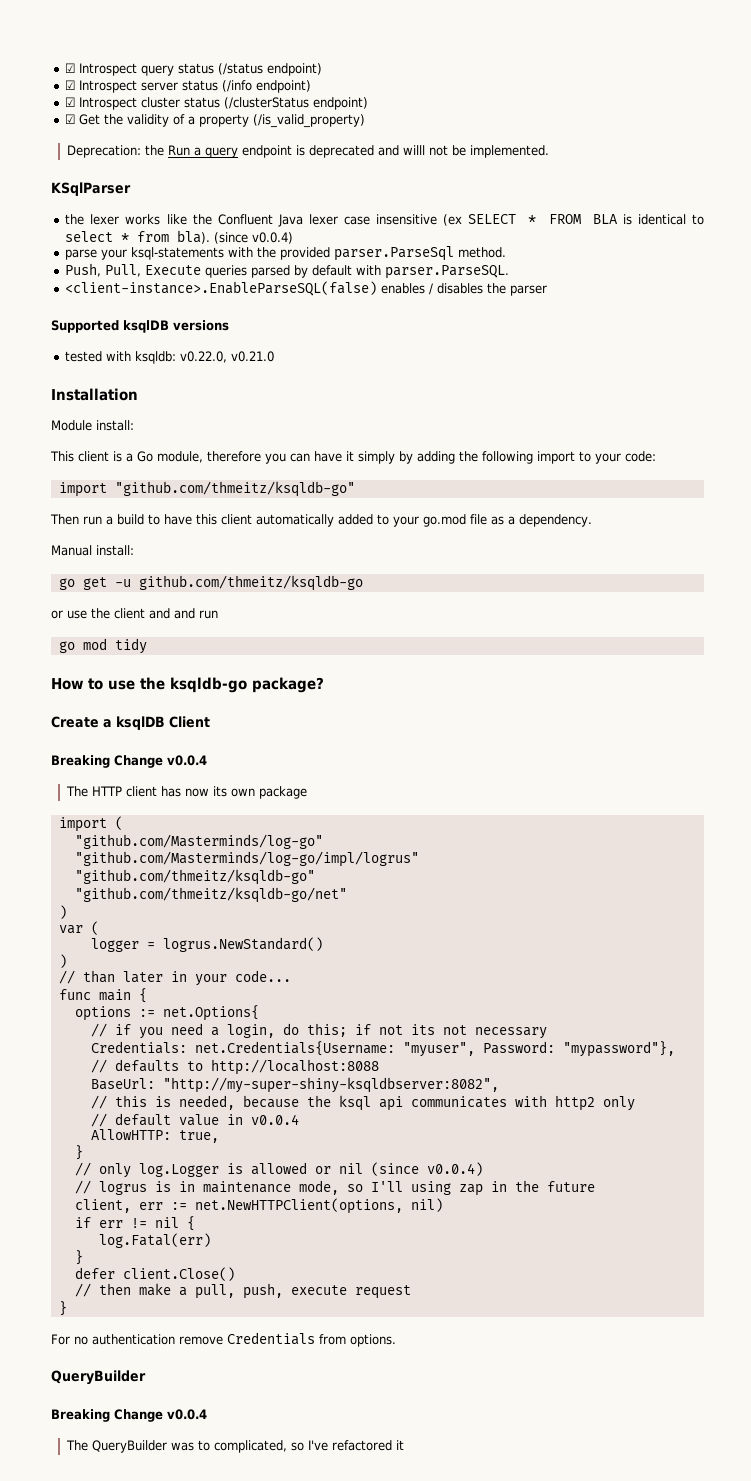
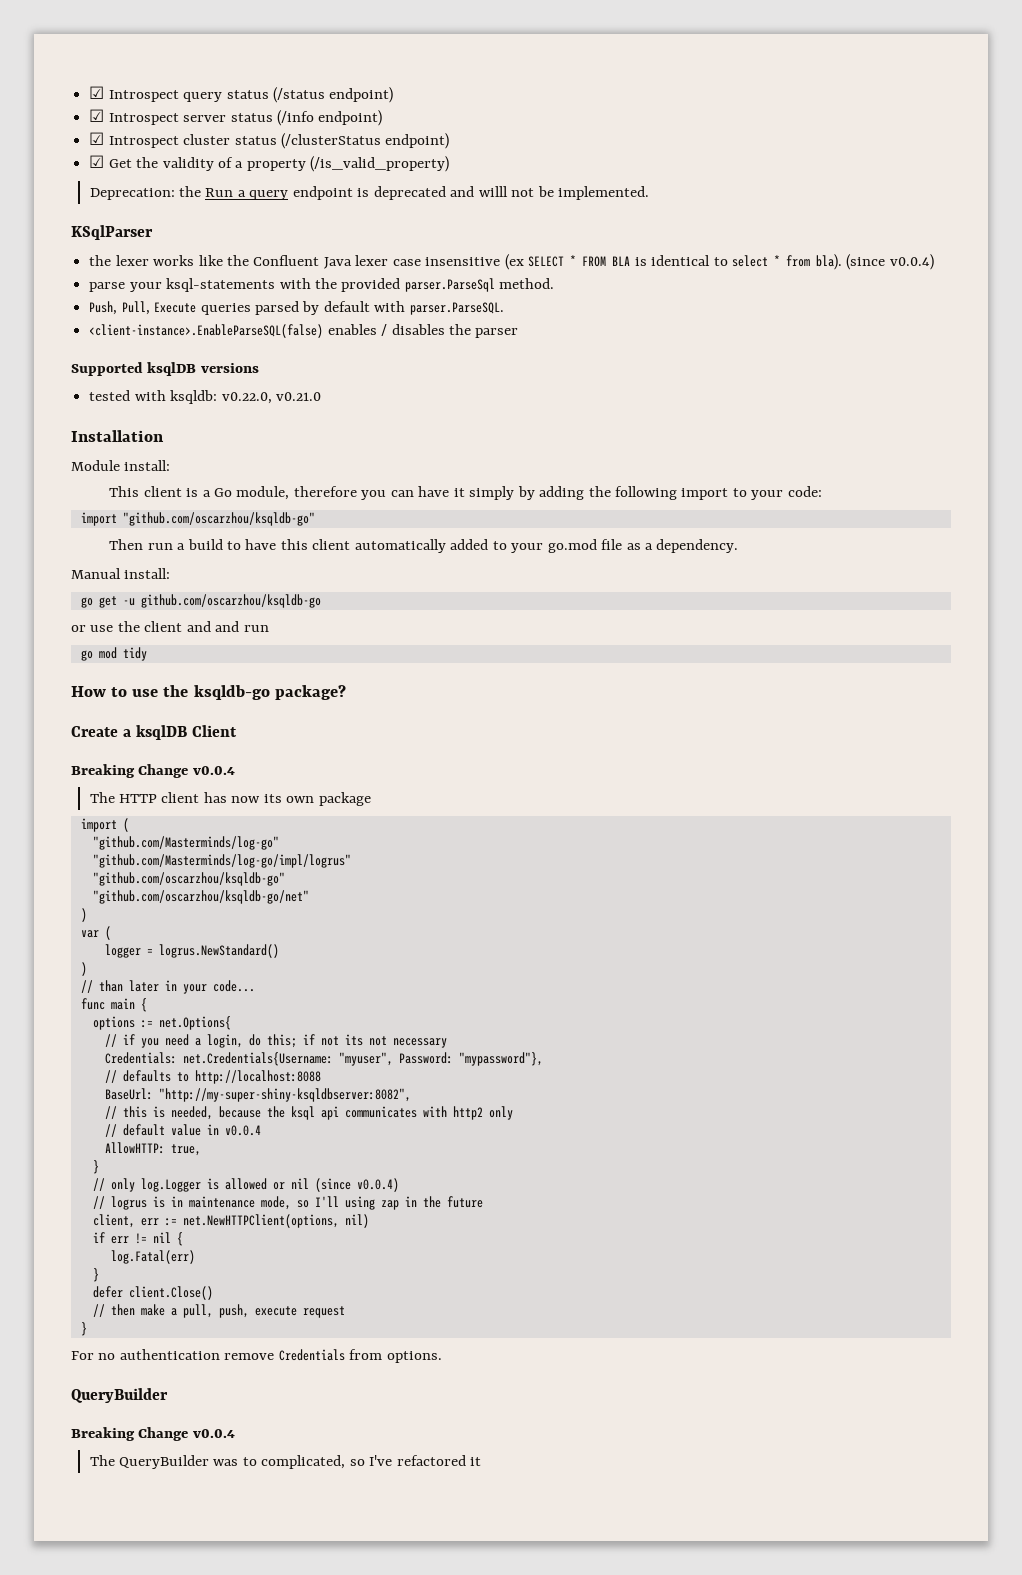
- import "github.com/thmeitz/ksqldb-go"
+ import "github.com/oscarzhou/ksqldb-go"
- go get -u github.com/thmeitz/ksqldb-go
+ go get -u github.com/oscarzhou/ksqldb-go
  "github.com/Masterminds/log-go/impl/logrus"
- "github.com/thmeitz/ksqldb-go"
- "github.com/thmeitz/ksqldb-go/net"
+ "github.com/oscarzhou/ksqldb-go"
+ "github.com/oscarzhou/ksqldb-go/net"

